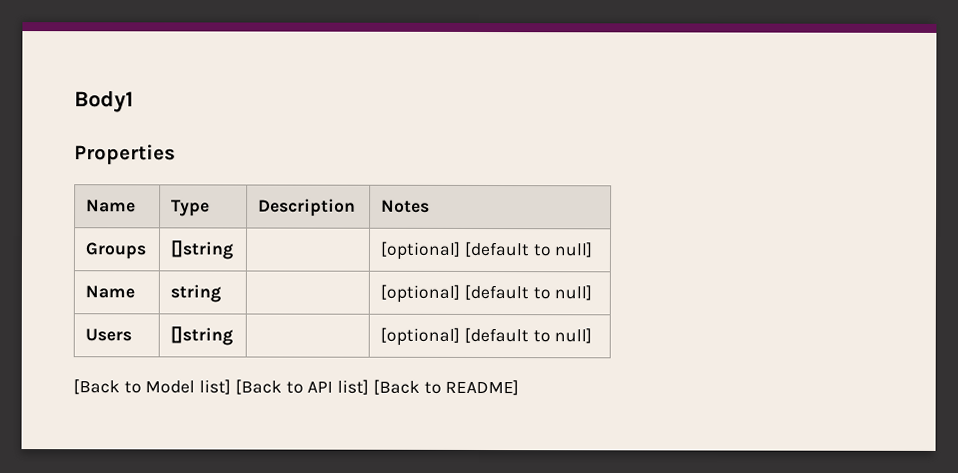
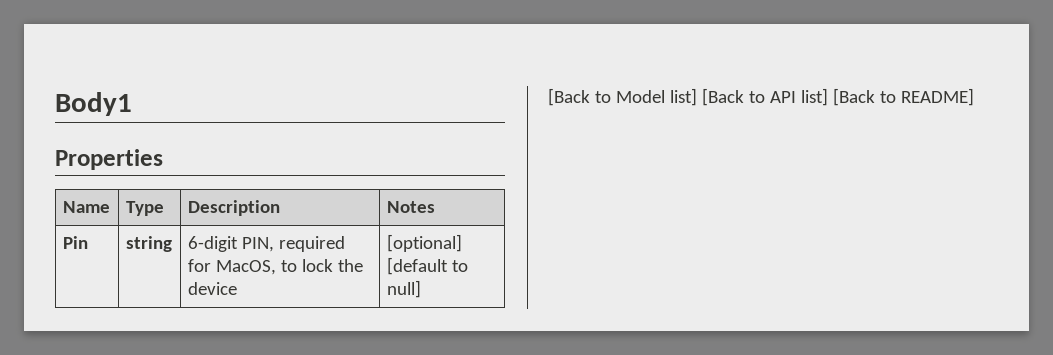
- Groups | []string | | [optional] [default to null]
- Name | string | | [optional] [default to null]
- Users | []string | | [optional] [default to null]
+ Pin | string | 6-digit PIN, required for MacOS, to lock the device | [optional] [default to null]

